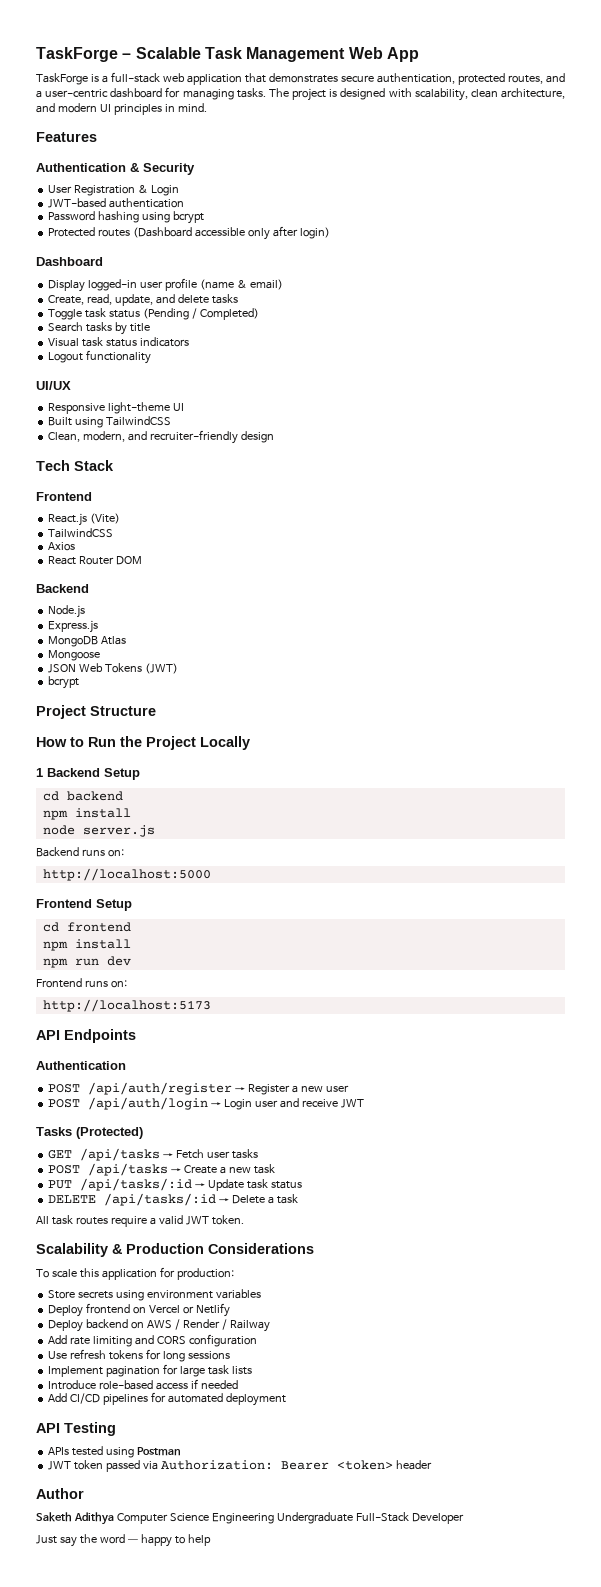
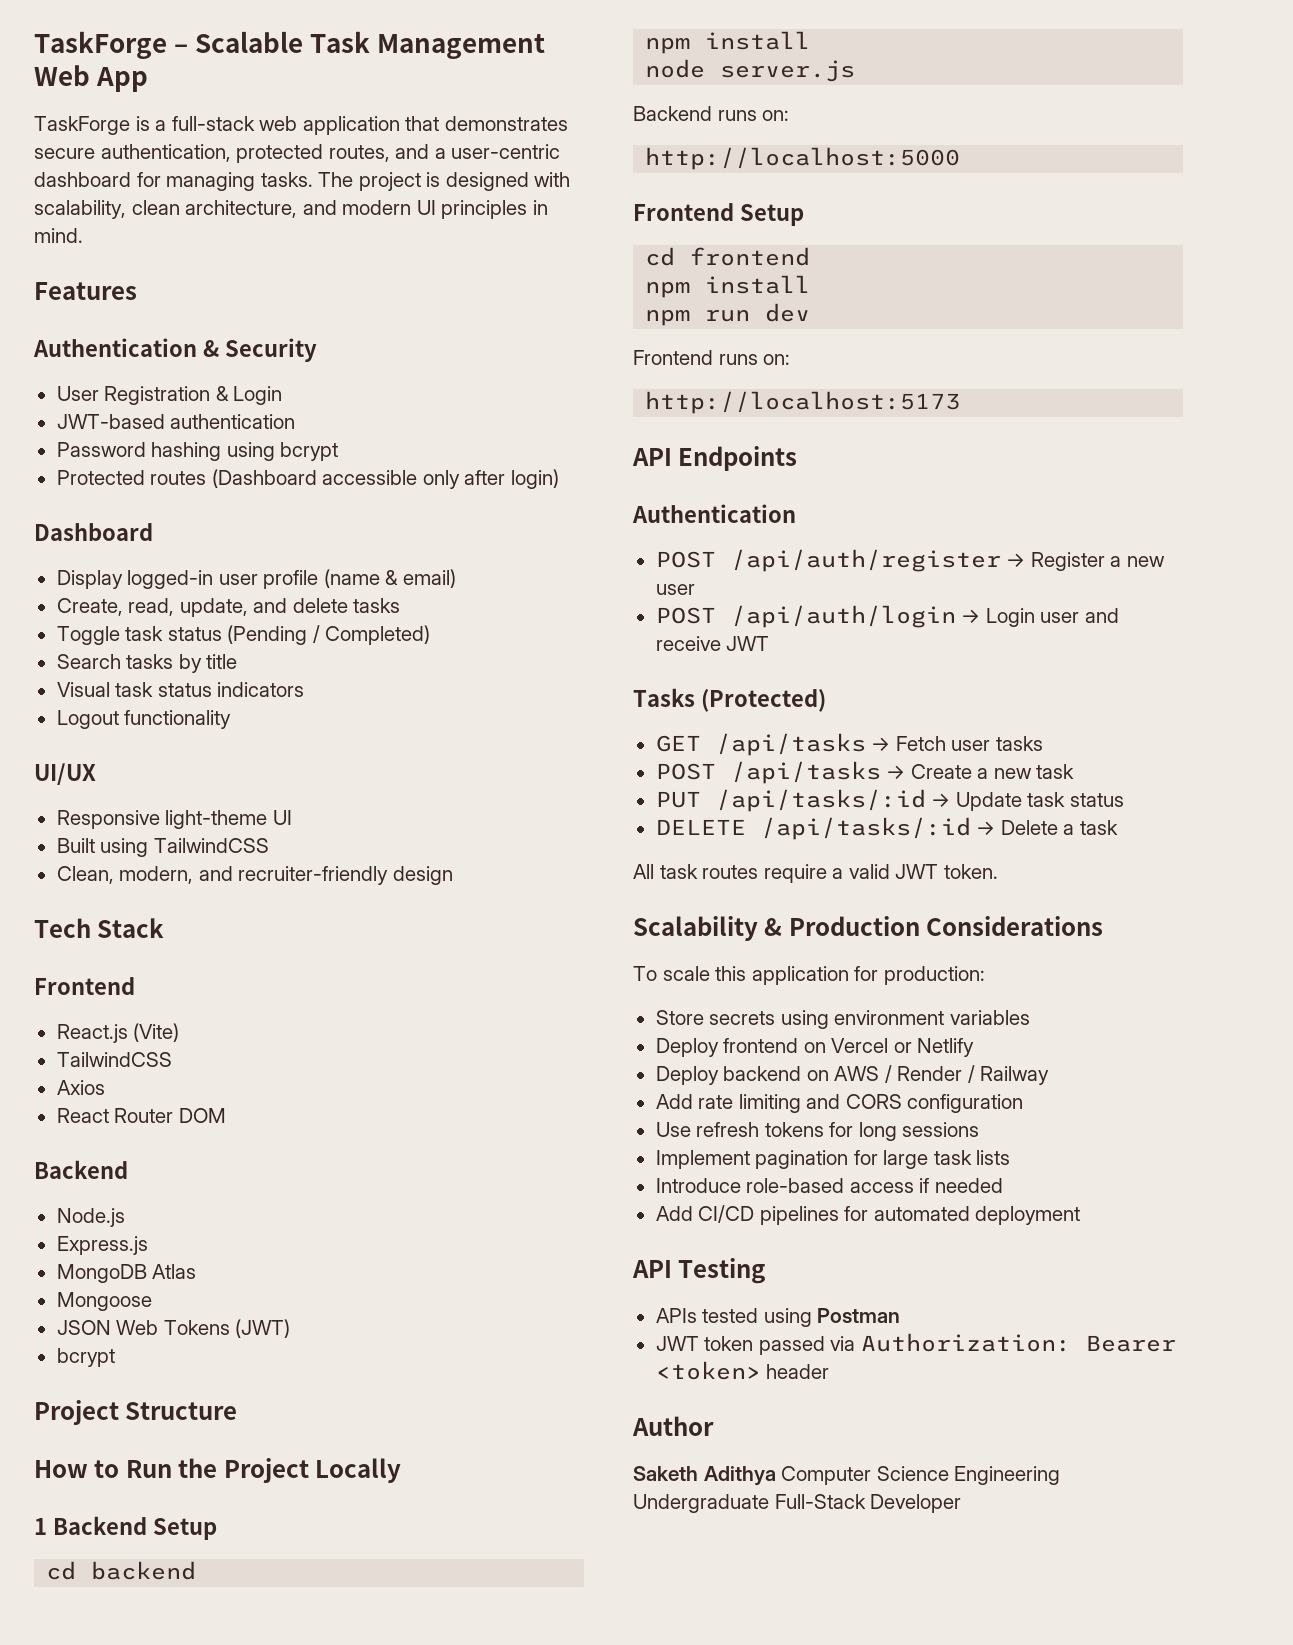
- Just say the word — happy to help

